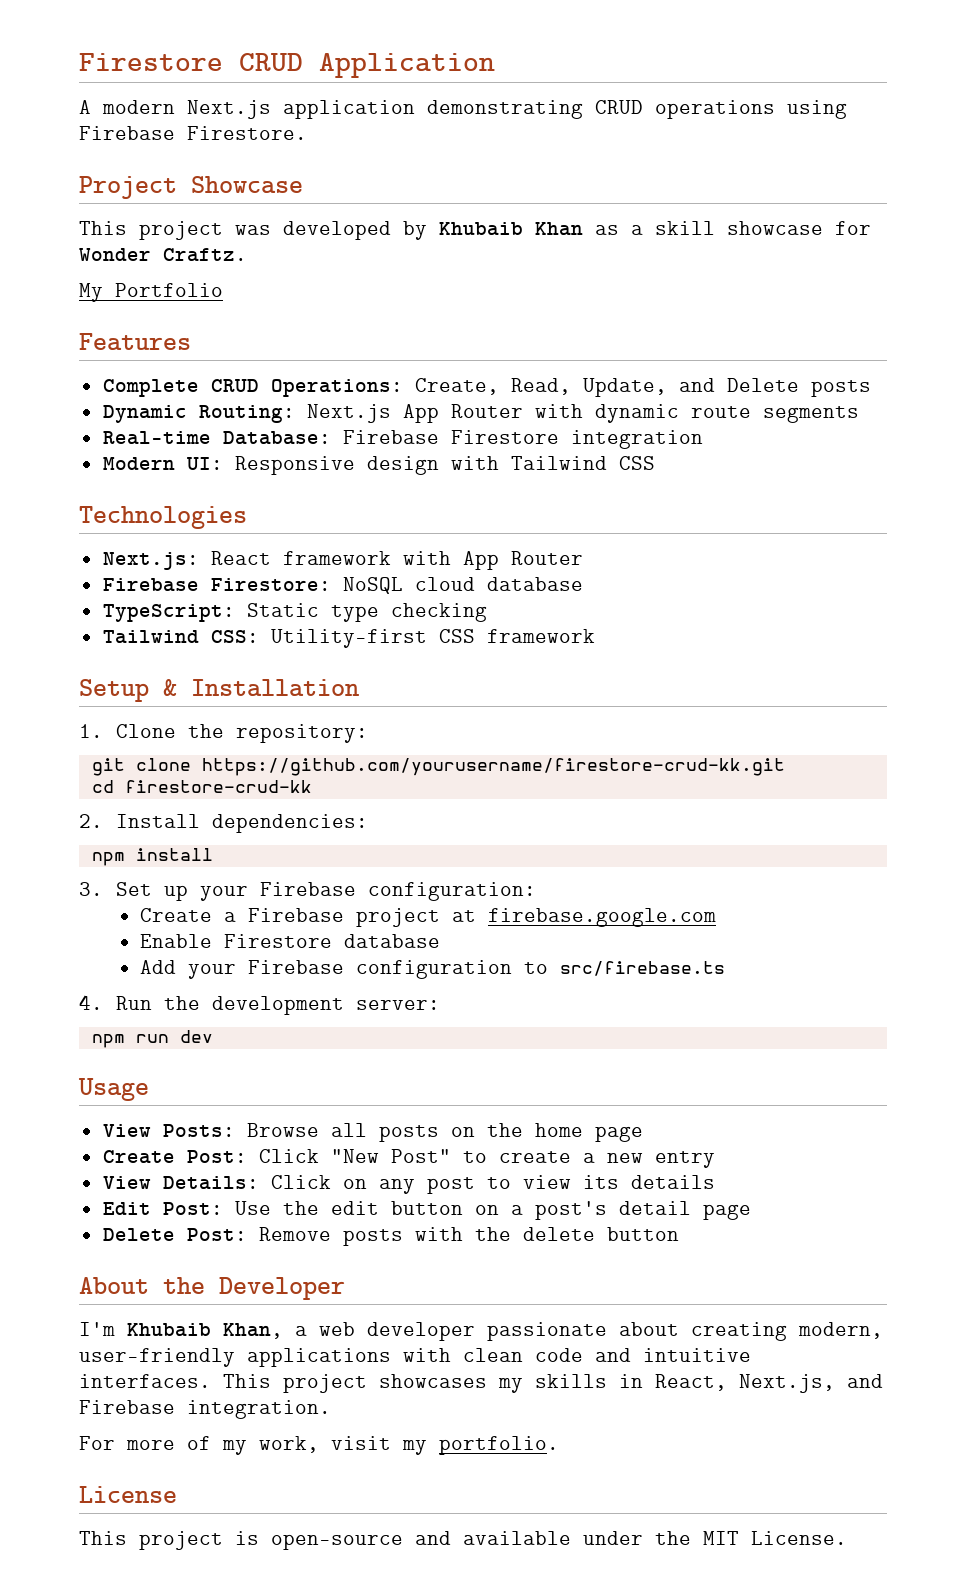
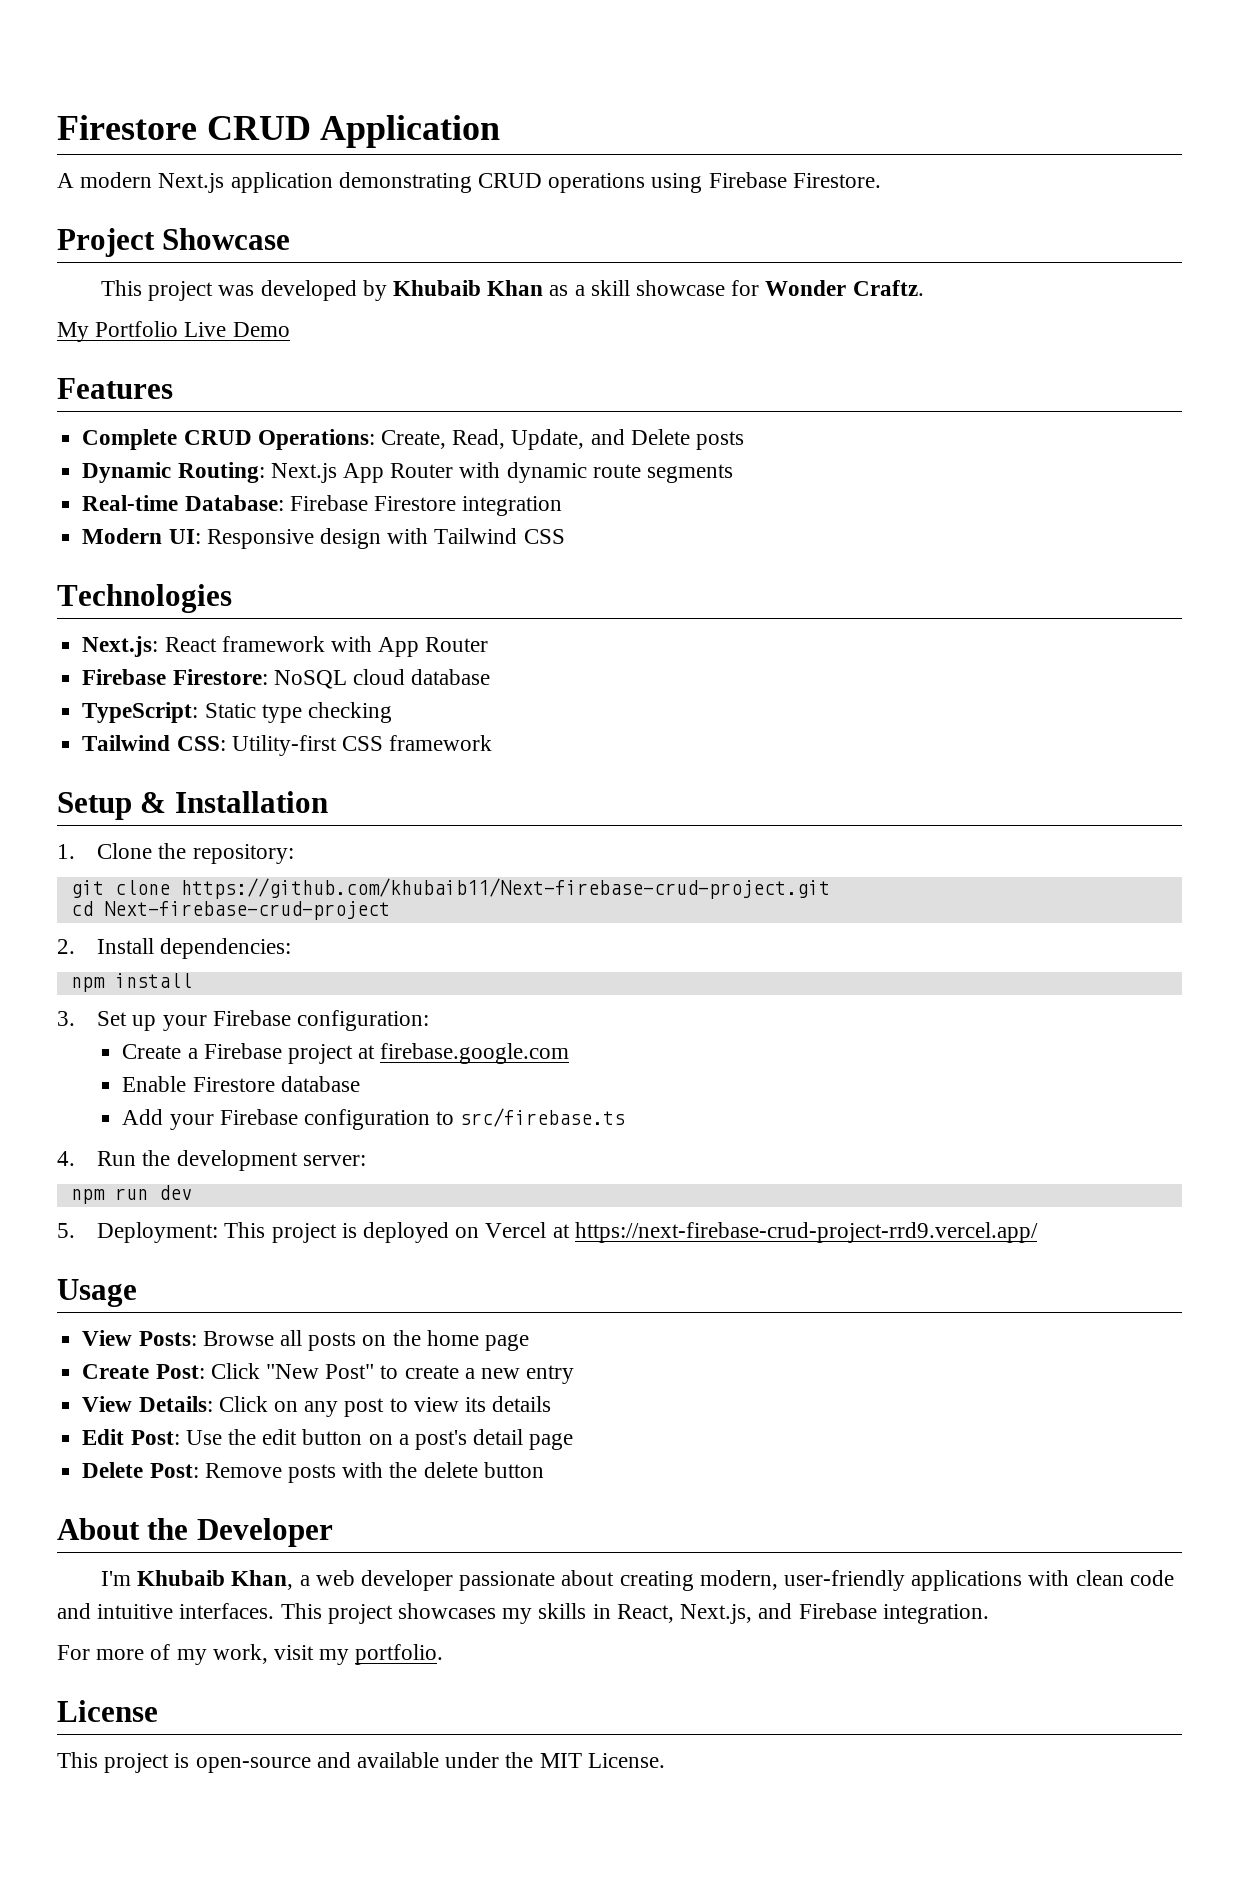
- My Portfolio
+ My Portfolio Live Demo
- git clone https://github.com/yourusername/firestore-crud-kk.git
+ git clone https://github.com/khubaib11/Next-firebase-crud-project.git
- cd firestore-crud-kk
+ cd Next-firebase-crud-project
+ 5. Deployment: This project is deployed on Vercel at https://next-firebase-crud-project-rrd9.vercel.app/

